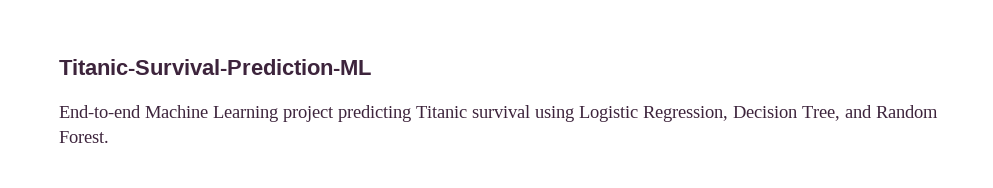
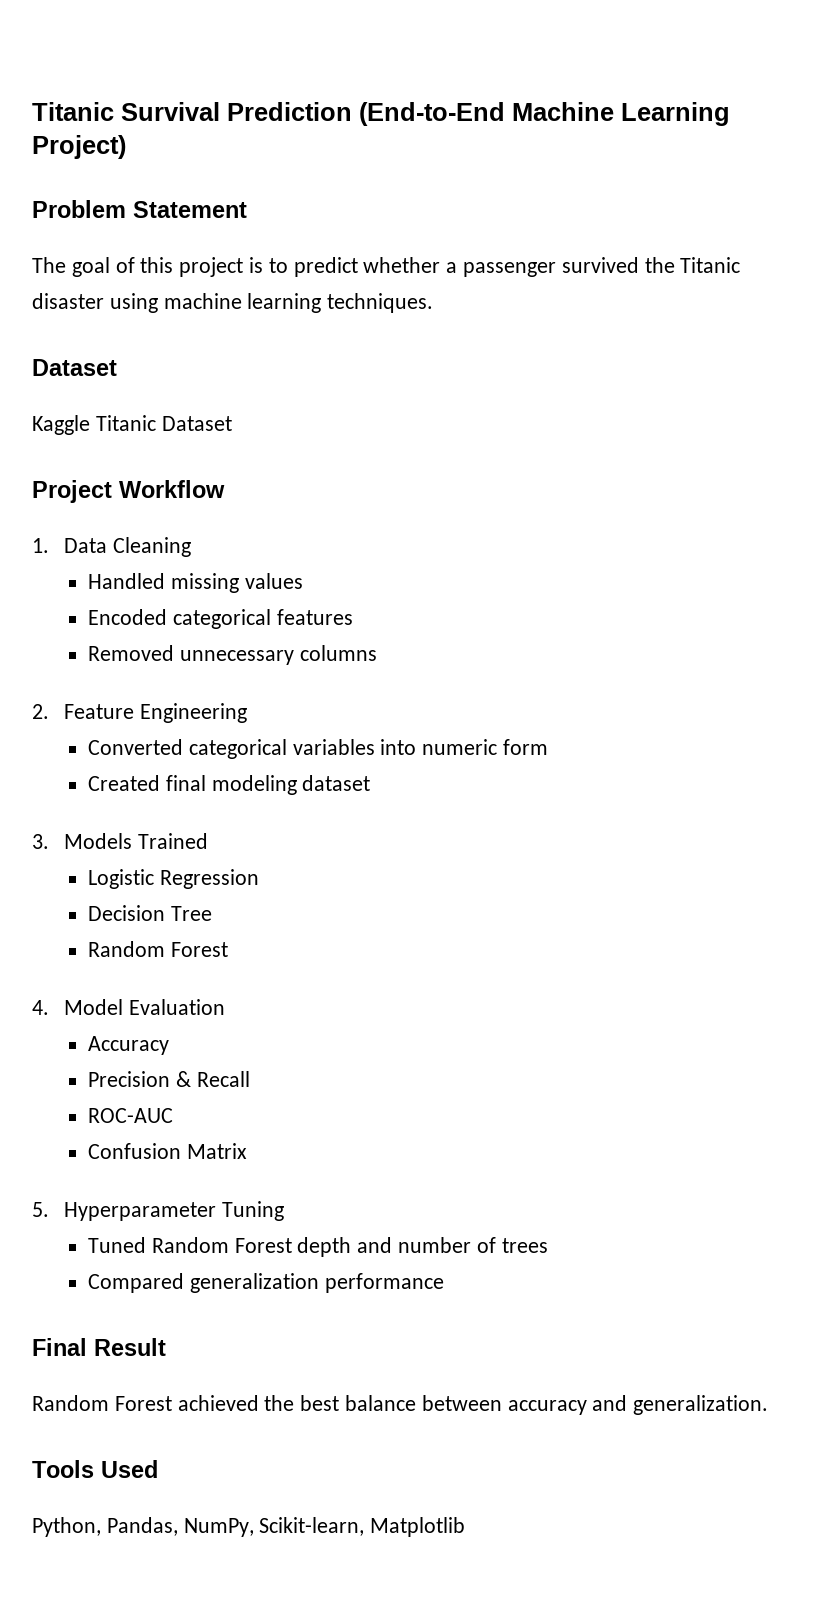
- Titanic-Survival-Prediction-ML
- End-to-end Machine Learning project predicting Titanic survival using Logistic Regression, Decision Tree, and Random Forest.
+ Titanic Survival Prediction (End-to-End Machine Learning Project)
+ Problem Statement
+ The goal of this project is to predict whether a passenger survived the Titanic disaster using machine learning techniques.
+ Dataset
+ Kaggle Titanic Dataset
+ Project Workflow
+ 1. Data Cleaning
+ Handled missing values
+ Encoded categorical features
+ Removed unnecessary columns
+ 2. Feature Engineering
+ Converted categorical variables into numeric form
+ Created final modeling dataset
+ 3. Models Trained
+ Logistic Regression
+ Decision Tree
+ Random Forest
+ 4. Model Evaluation
+ Accuracy
+ Precision & Recall
+ ROC-AUC
+ Confusion Matrix
+ 5. Hyperparameter Tuning
+ Tuned Random Forest depth and number of trees
+ Compared generalization performance
+ Final Result
+ Random Forest achieved the best balance between accuracy and generalization.
+ Tools Used
+ Python, Pandas, NumPy, Scikit-learn, Matplotlib

